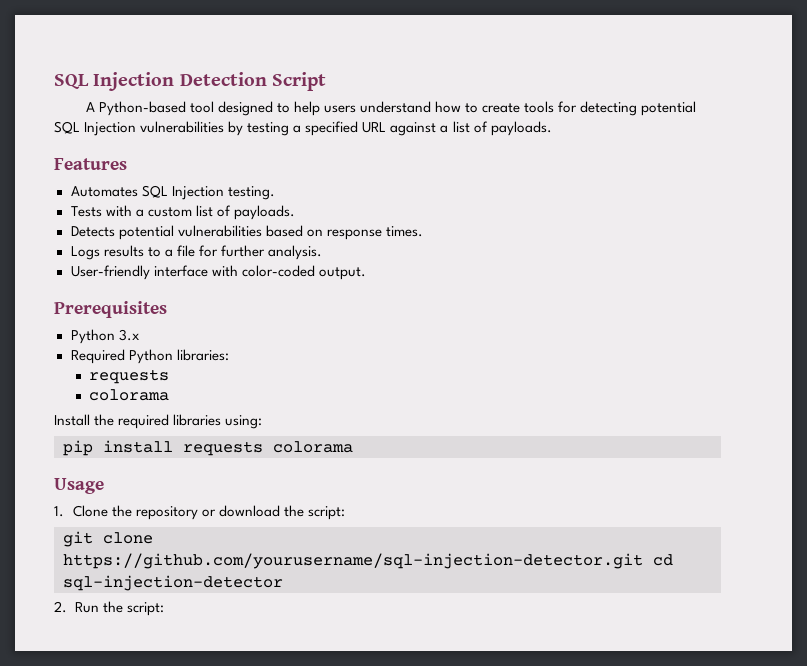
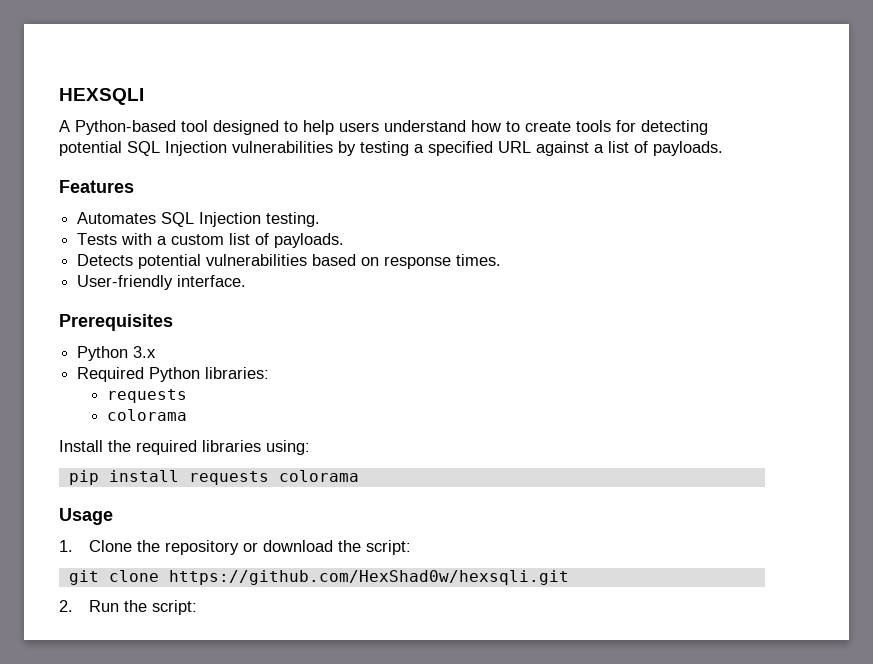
- SQL Injection Detection Script
+ HEXSQLI
- Logs results to a file for further analysis.
- User-friendly interface with color-coded output.
+ User-friendly interface.
- git clone https://github.com/yourusername/sql-injection-detector.git cd sql-injection-detector
+ git clone https://github.com/HexShad0w/hexsqli.git

